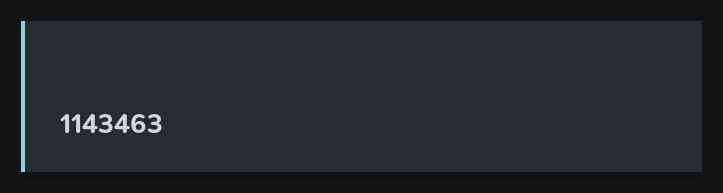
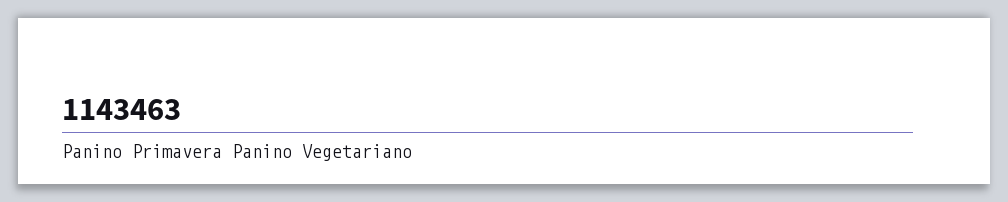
+ Panino Primavera Panino Vegetariano

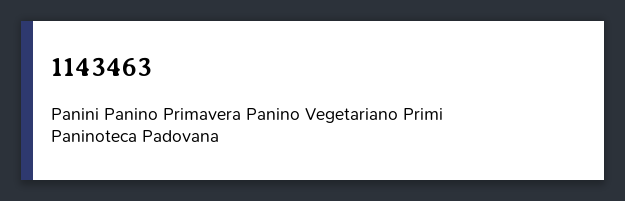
- Panino Primavera Panino Vegetariano
+ Panini Panino Primavera Panino Vegetariano Primi Paninoteca Padovana

